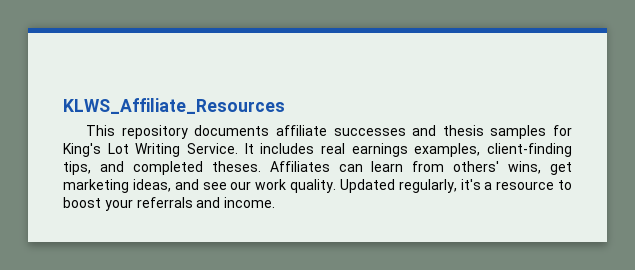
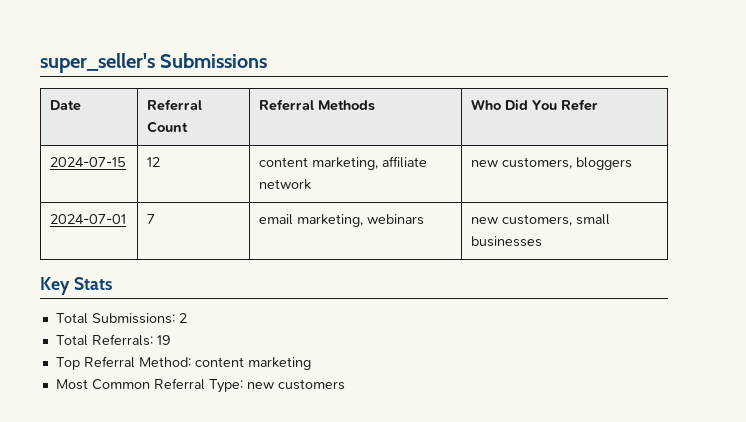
- KLWS_Affiliate_Resources
- This repository documents affiliate successes and thesis samples for King's Lot Writing Service. It includes real earnings examples, client-finding tips, and completed theses. Affiliates can learn from others' wins, get marketing ideas, and see our work quality. Updated regularly, it's a resource to boost your referrals and income.
+ super_seller's Submissions
+ Date | Referral Count | Referral Methods | Who Did You Refer
+ 2024-07-15 | 12 | content marketing, affiliate network | new customers, bloggers
+ 2024-07-01 | 7 | email marketing, webinars | new customers, small businesses
+ Key Stats
+ Total Submissions: 2
+ Total Referrals: 19
+ Top Referral Method: content marketing
+ Most Common Referral Type: new customers

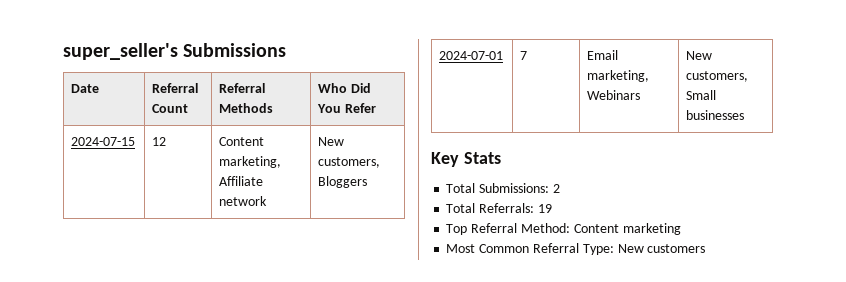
- 2024-07-15 | 12 | content marketing, affiliate network | new customers, bloggers
- 2024-07-01 | 7 | email marketing, webinars | new customers, small businesses
+ 2024-07-15 | 12 | Content marketing, Affiliate network | New customers, Bloggers
+ 2024-07-01 | 7 | Email marketing, Webinars | New customers, Small businesses
- Top Referral Method: content marketing
+ Top Referral Method: Content marketing
- Most Common Referral Type: new customers
+ Most Common Referral Type: New customers

